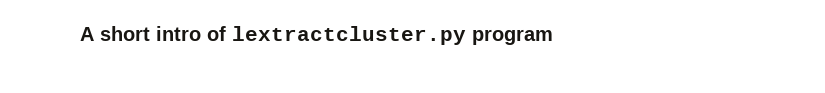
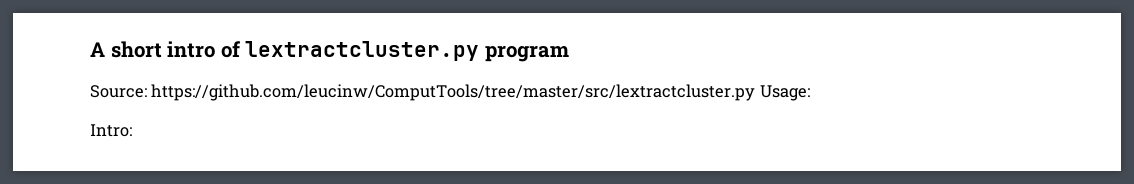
+ Source: https://github.com/leucinw/ComputTools/tree/master/src/lextractcluster.py Usage:
+ Intro:

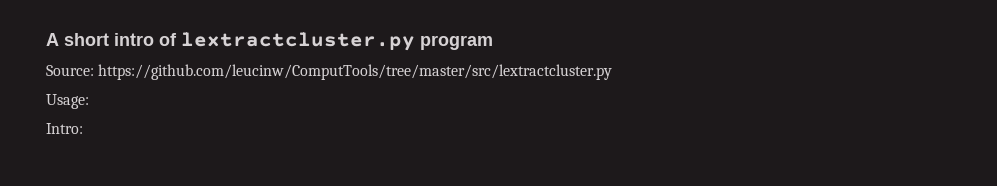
- Source: https://github.com/leucinw/ComputTools/tree/master/src/lextractcluster.py Usage:
+ Source: https://github.com/leucinw/ComputTools/tree/master/src/lextractcluster.py
+ Usage:

